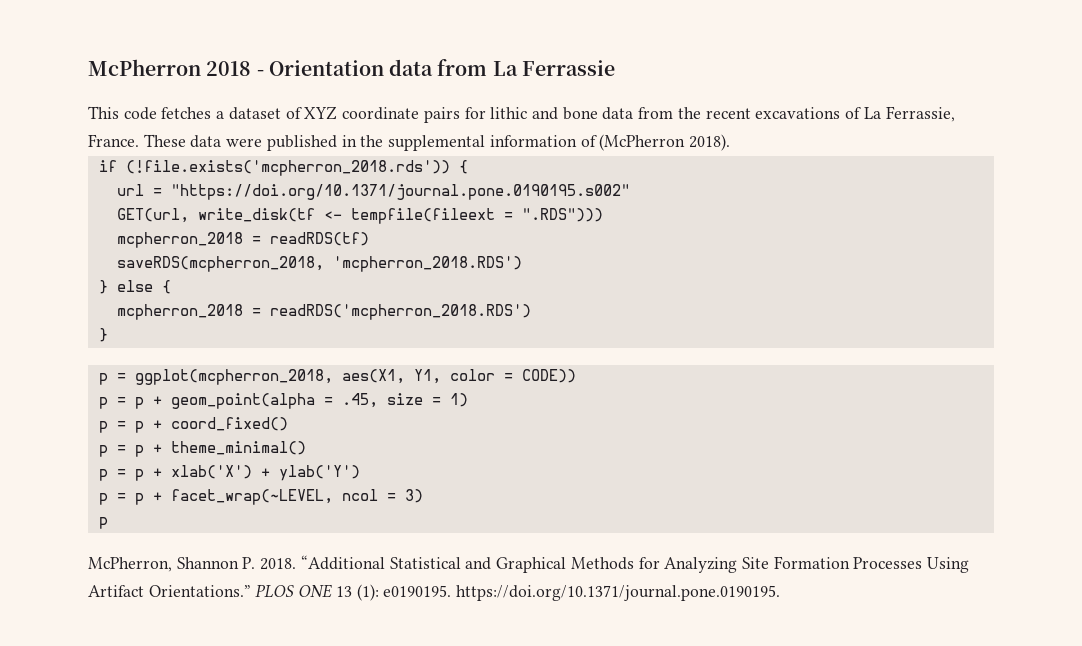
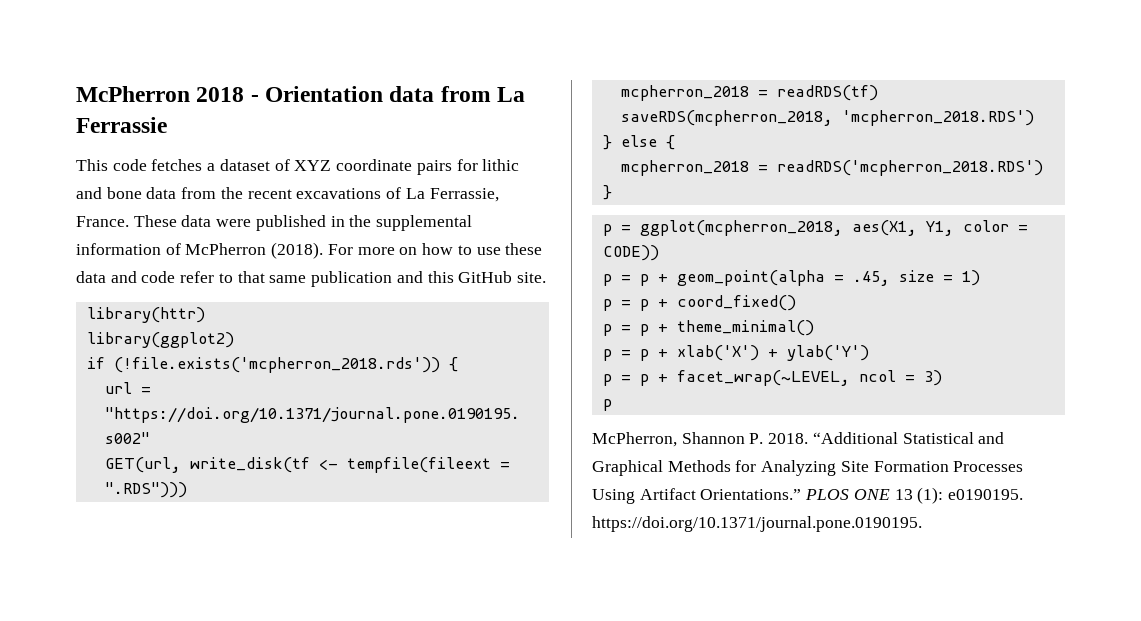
- These data were published in the supplemental information of (McPherron 2018).
+ These data were published in the supplemental information of McPherron (2018). For more on how to use these data and code refer to that same publication and this GitHub site.
+ library(httr)
+ library(ggplot2)

